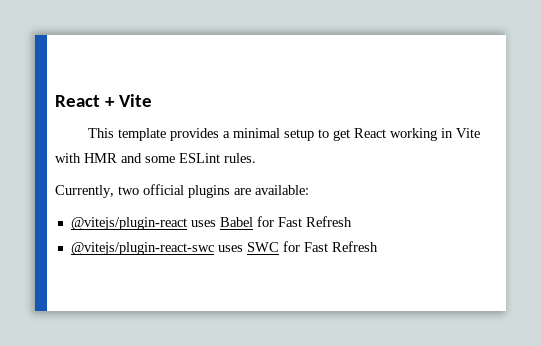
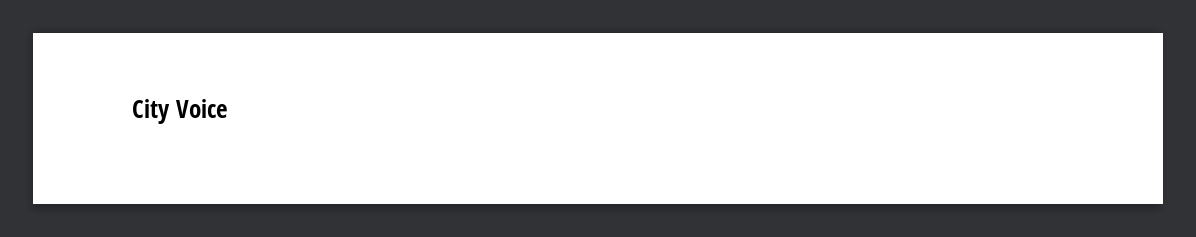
- React + Vite
- This template provides a minimal setup to get React working in Vite with HMR and some ESLint rules.
- Currently, two official plugins are available:
- @vitejs/plugin-react uses Babel for Fast Refresh
- @vitejs/plugin-react-swc uses SWC for Fast Refresh
+ City Voice

